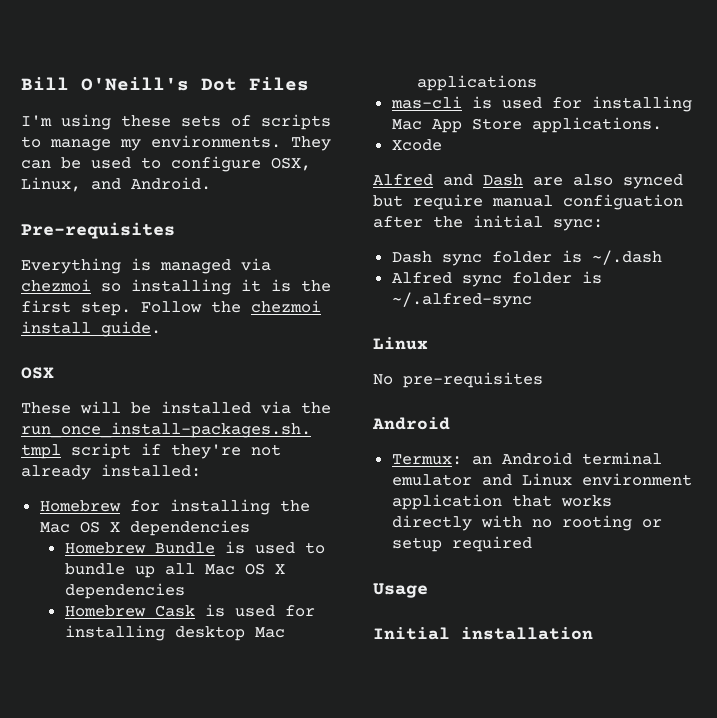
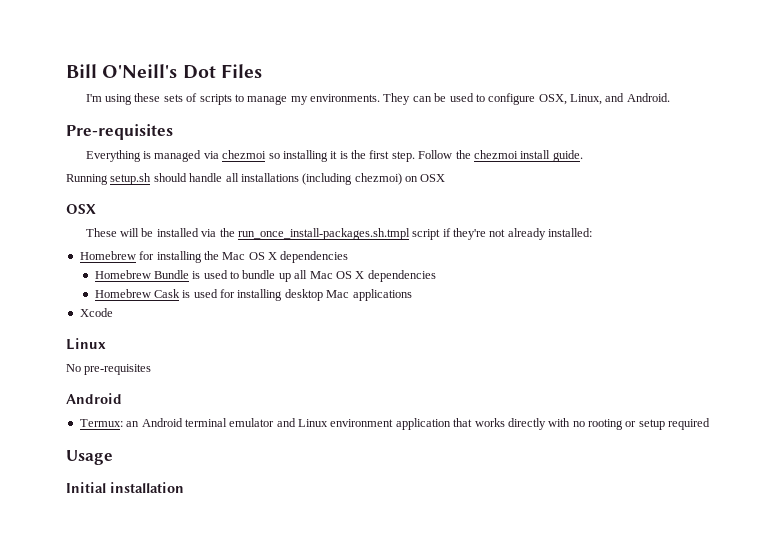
+ Running setup.sh should handle all installations (including chezmoi) on OSX
- mas-cli is used for installing Mac App Store applications.
  Xcode
- Alfred and Dash are also synced but require manual configuation after the initial sync:
- Dash sync folder is ~/.dash
- Alfred sync folder is ~/.alfred-sync

